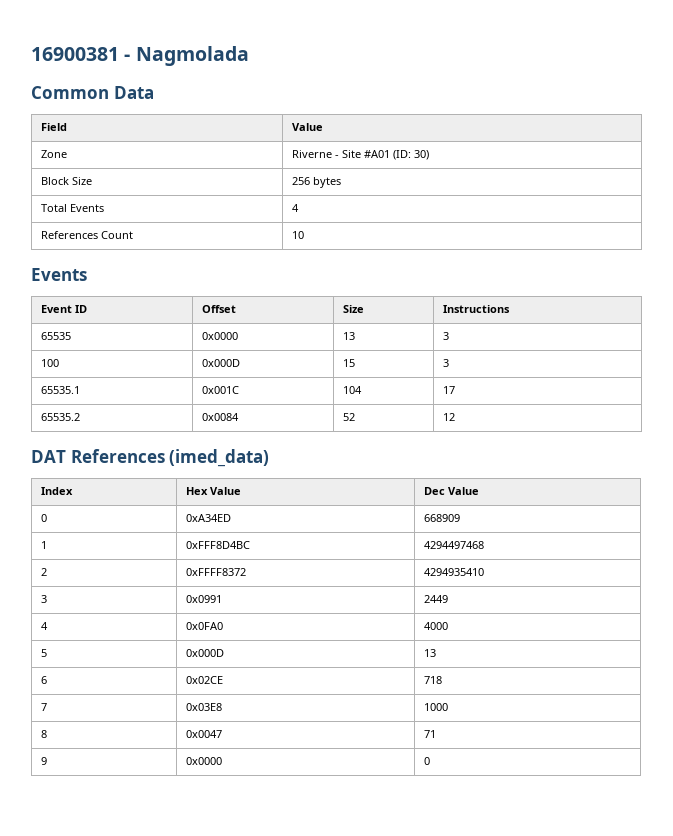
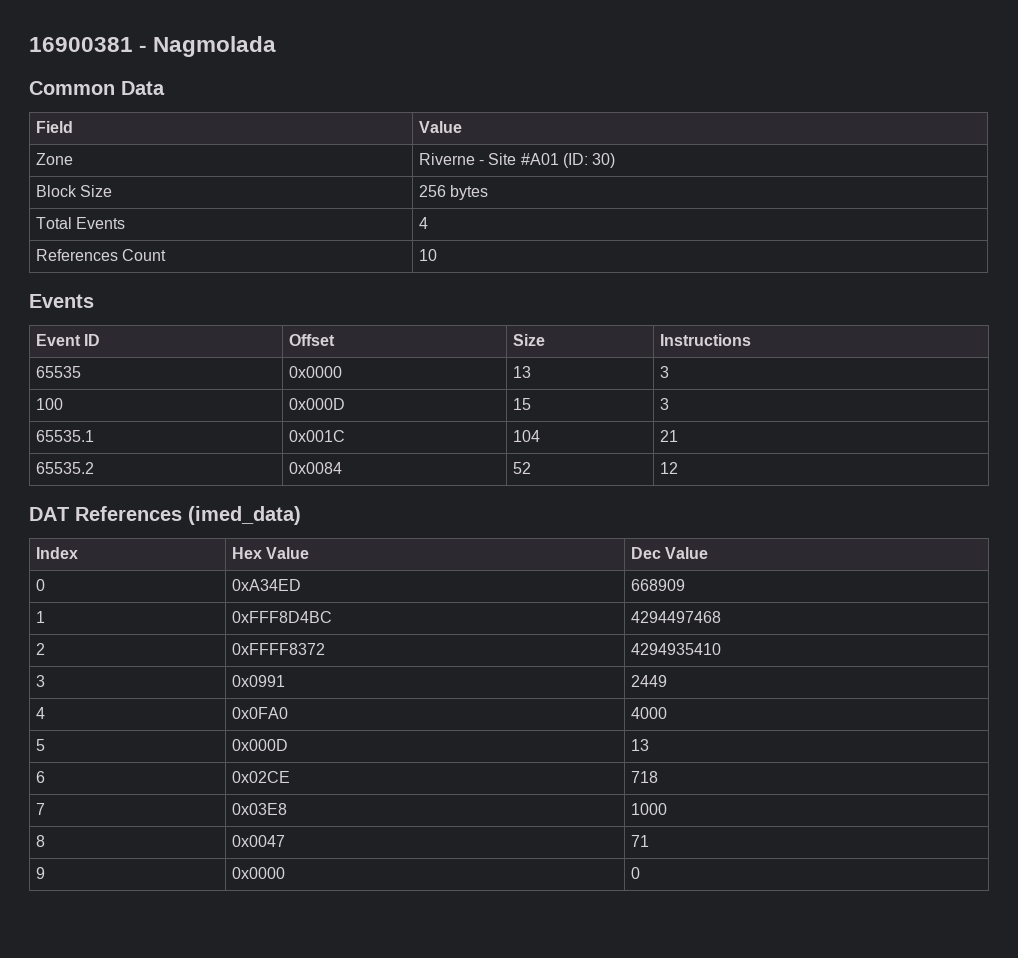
- 65535.1 | 0x001C | 104 | 17
+ 65535.1 | 0x001C | 104 | 21

